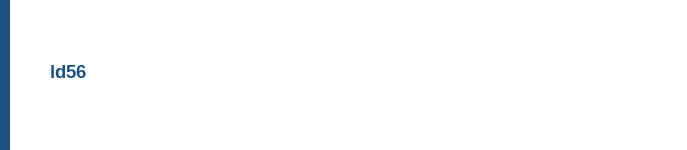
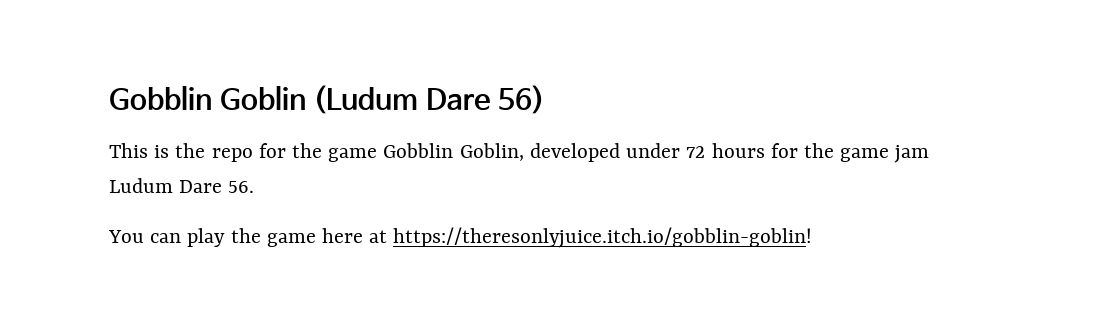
- ld56
+ Gobblin Goblin (Ludum Dare 56)
+ This is the repo for the game Gobblin Goblin, developed under 72 hours for the game jam Ludum Dare 56.
+ You can play the game here at https://theresonlyjuice.itch.io/gobblin-goblin!

